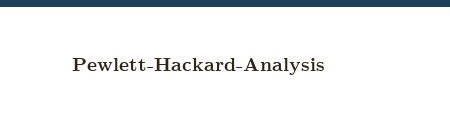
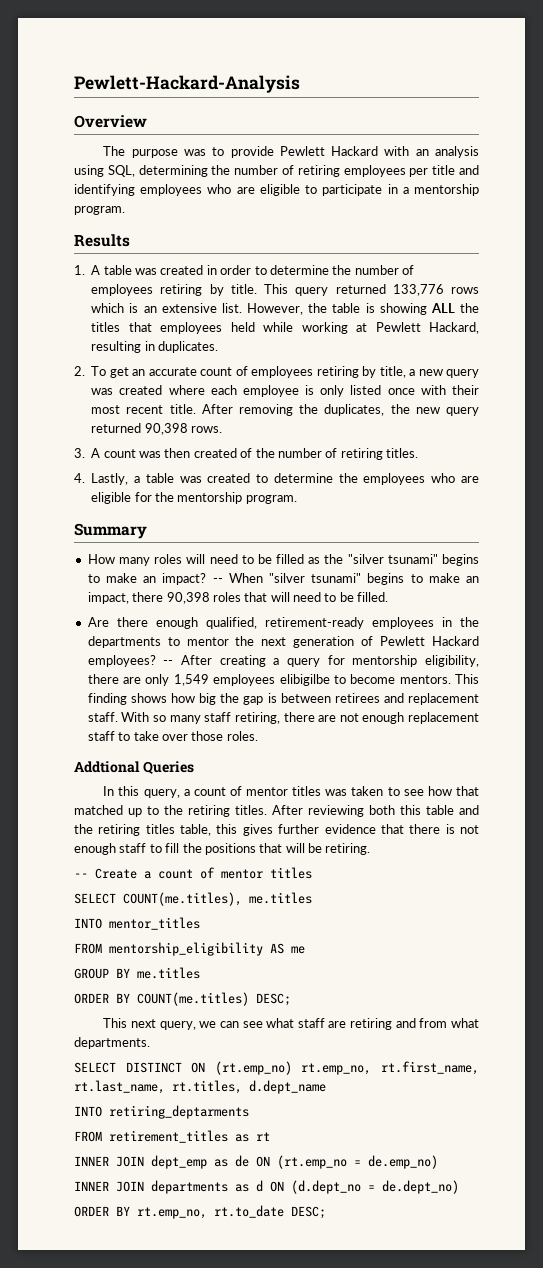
+ Overview
+ The purpose was to provide Pewlett Hackard with an analysis using SQL, determining the number of retiring employees per title and identifying employees who are eligible to participate in a mentorship program.
+ Results
+ 1. A table was created in order to determine the number of employees retiring by title. This query returned 133,776 rows which is an extensive list. However, the table is showing ALL the titles that employees held while working at Pewlett Hackard, resulting in duplicates.
+ 2. To get an accurate count of employees retiring by title, a new query was created where each employee is only listed once with their most recent title. After removing the duplicates, the new query returned 90,398 rows.
+ 3. A count was then created of the number of retiring titles.
+ 4. Lastly, a table was created to determine the employees who are eligible for the mentorship program.
+ Summary
+ How many roles will need to be filled as the "silver tsunami" begins to make an impact? -- When "silver tsunami" begins to make an impact, there 90,398 roles that will need to be filled.
+ Are there enough qualified, retirement-ready employees in the departments to mentor the next generation of Pewlett Hackard employees? -- After creating a query for mentorship eligibility, there are only 1,549 employees elibigilbe to become mentors. This finding shows how big the gap is between retirees and replacement staff. With so many staff retiring, there are not enough replacement staff to take over those roles.
+ Addtional Queries
+ In this query, a count of mentor titles was taken to see how that matched up to the retiring titles. After reviewing both this table and the retiring titles table, this gives further evidence that there is not enough staff to fill the positions that will be retiring.
+ -- Create a count of mentor titles
+ SELECT COUNT(me.titles), me.titles
+ INTO mentor_titles
+ FROM mentorship_eligibility AS me
+ GROUP BY me.titles
+ ORDER BY COUNT(me.titles) DESC;
+ This next query, we can see what staff are retiring and from what departments.
+ SELECT DISTINCT ON (rt.emp_no) rt.emp_no, rt.first_name, rt.last_name, rt.titles, d.dept_name
+ INTO retiring_deptarments
+ FROM retirement_titles as rt
+ INNER JOIN dept_emp as de ON (rt.emp_no = de.emp_no)
+ INNER JOIN departments as d ON (d.dept_no = de.dept_no)
+ ORDER BY rt.emp_no, rt.to_date DESC;

